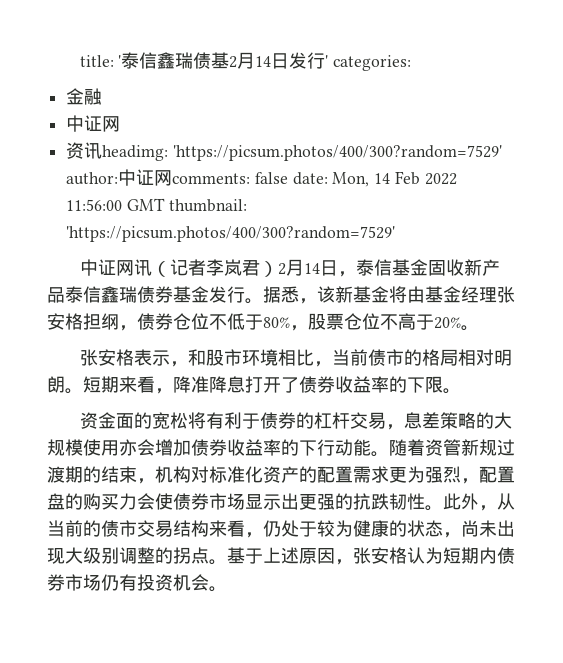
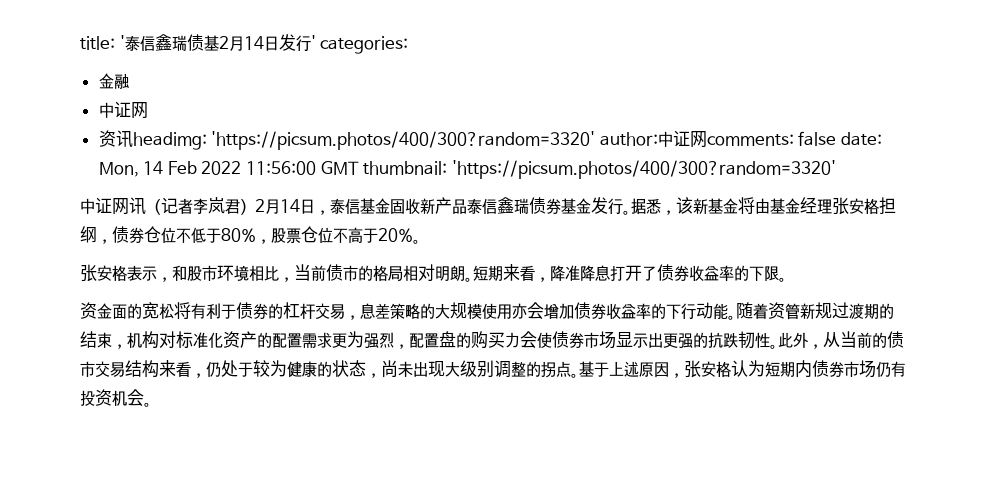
- 资讯headimg: 'https://picsum.photos/400/300?random=7529' author:中证网comments: false date: Mon, 14 Feb 2022 11:56:00 GMT thumbnail: 'https://picsum.photos/400/300?random=7529'
+ 资讯headimg: 'https://picsum.photos/400/300?random=3320' author:中证网comments: false date: Mon, 14 Feb 2022 11:56:00 GMT thumbnail: 'https://picsum.photos/400/300?random=3320'

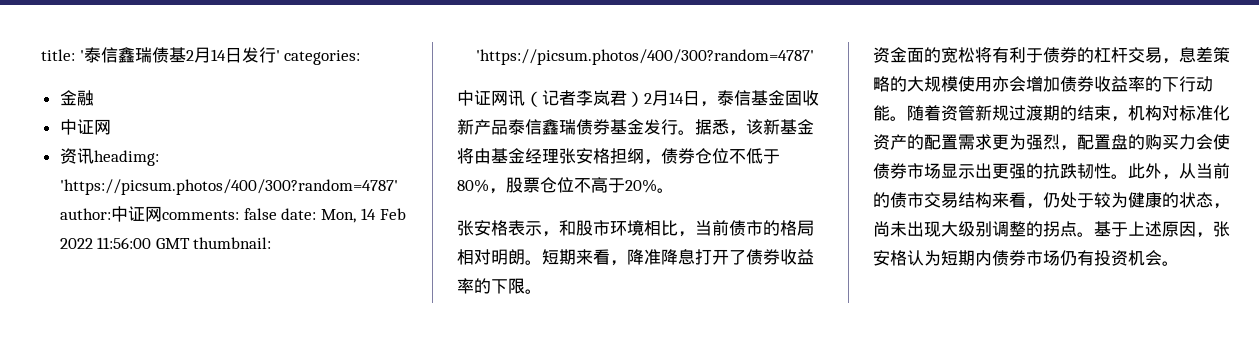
- 资讯headimg: 'https://picsum.photos/400/300?random=3320' author:中证网comments: false date: Mon, 14 Feb 2022 11:56:00 GMT thumbnail: 'https://picsum.photos/400/300?random=3320'
+ 资讯headimg: 'https://picsum.photos/400/300?random=4787' author:中证网comments: false date: Mon, 14 Feb 2022 11:56:00 GMT thumbnail: 'https://picsum.photos/400/300?random=4787'

